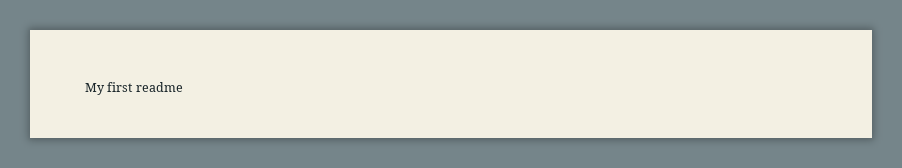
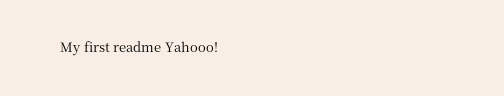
- My first readme
+ My first readme Yahooo!

